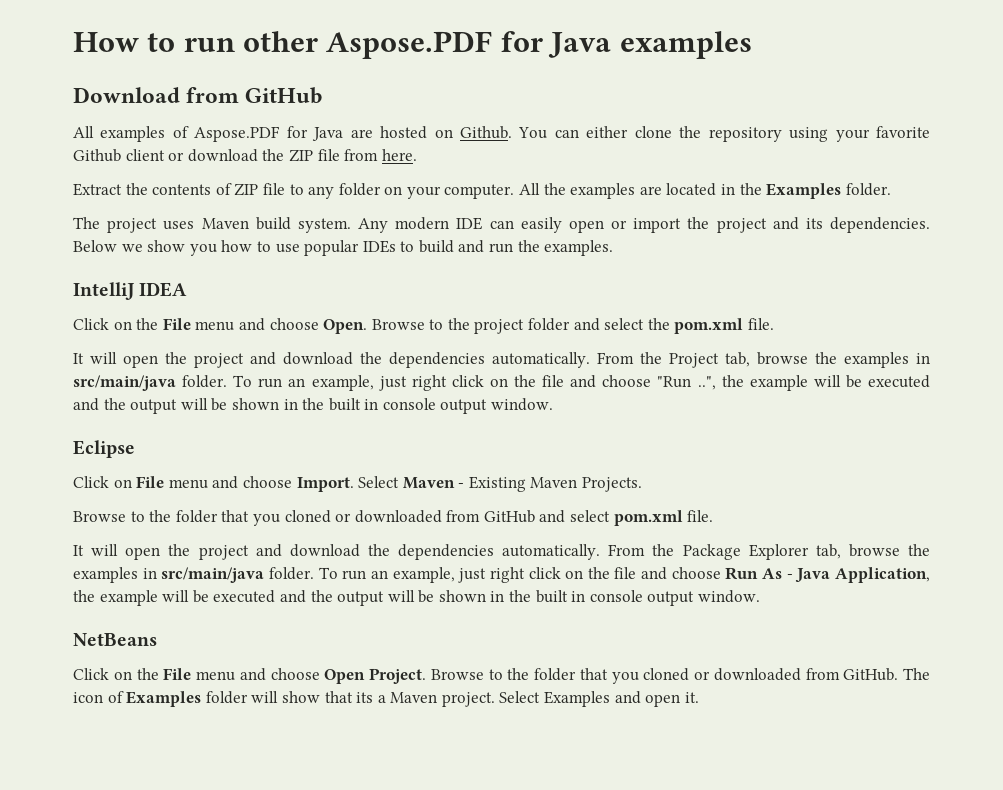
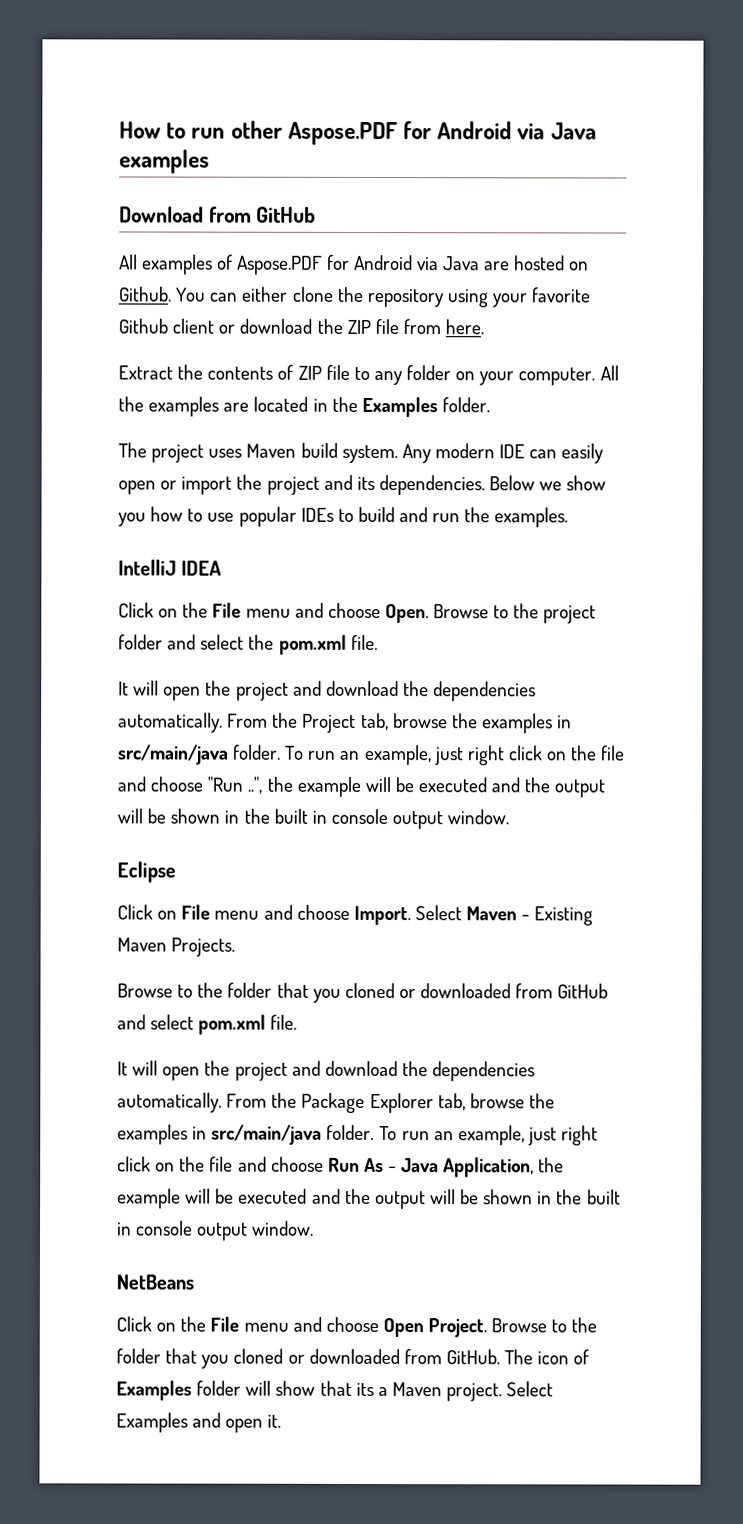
- How to run other Aspose.PDF for Java examples
+ How to run other Aspose.PDF for Android via Java examples
- All examples of Aspose.PDF for Java are hosted on Github.
+ All examples of Aspose.PDF for Android via Java are hosted on Github.

